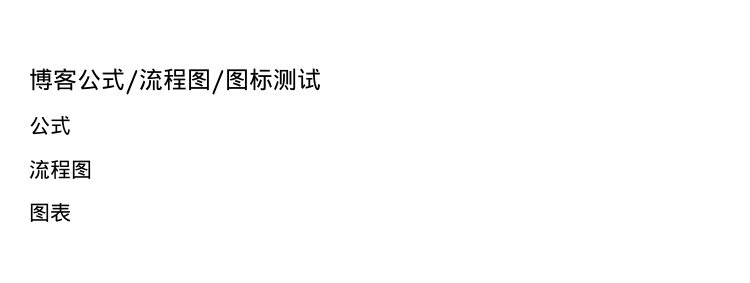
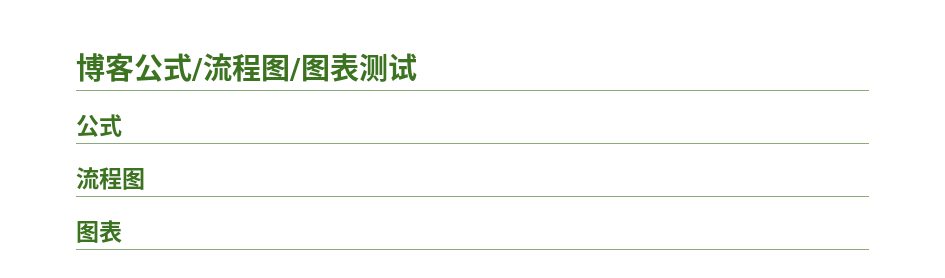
- 博客公式/流程图/图标测试
+ 博客公式/流程图/图表测试

